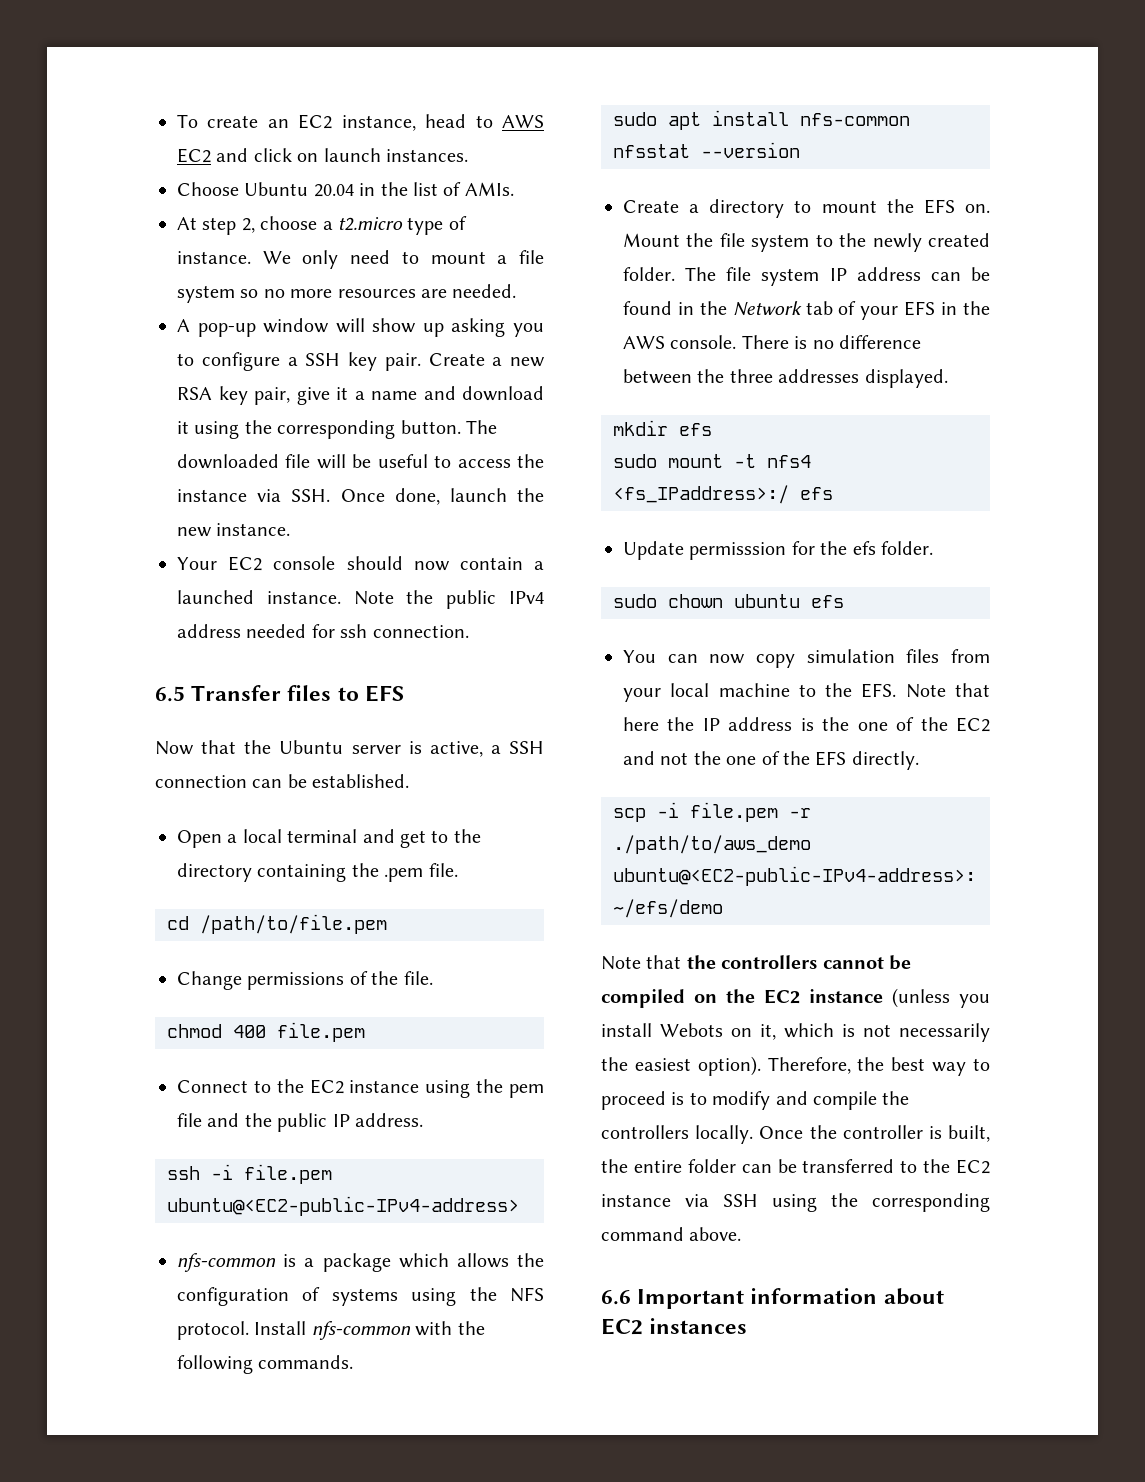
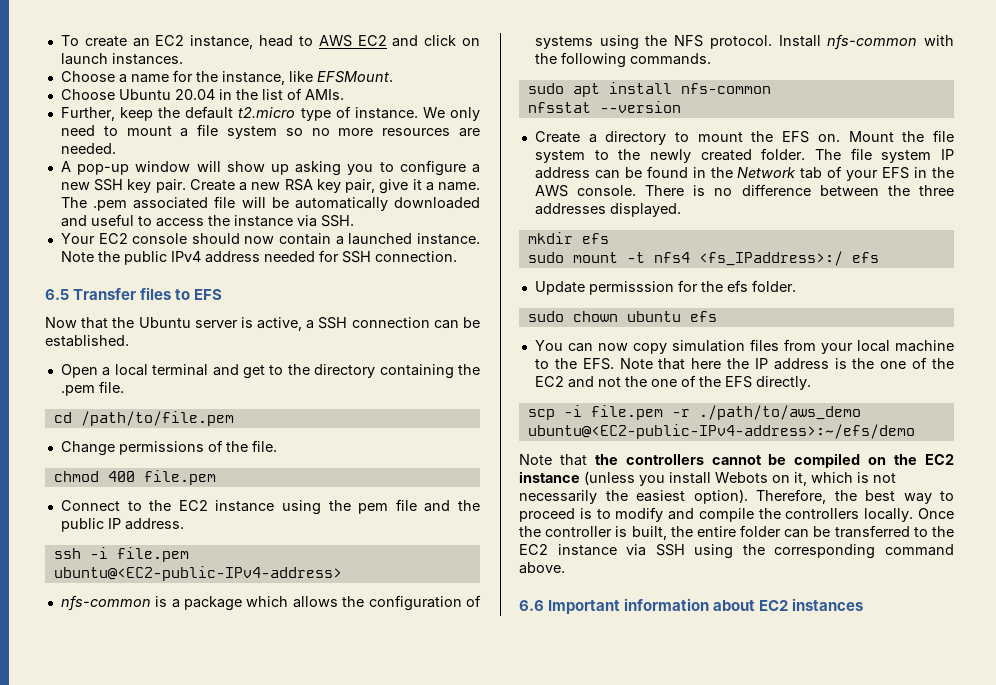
+ Choose a name for the instance, like EFSMount.
- At step 2, choose a t2.micro type of instance.
+ Further, keep the default t2.micro type of instance.
- A pop-up window will show up asking you to configure a SSH key pair.
+ A pop-up window will show up asking you to configure a new SSH key pair.
- Create a new RSA key pair, give it a name and download it using the corresponding button. The downloaded file will be useful to access the instance via SSH. Once done, launch the new instance.
+ Create a new RSA key pair, give it a name. The .pem associated file will be automatically downloaded and useful to access the instance via SSH.
- Note the public IPv4 address needed for ssh connection.
+ Note the public IPv4 address needed for SSH connection.

